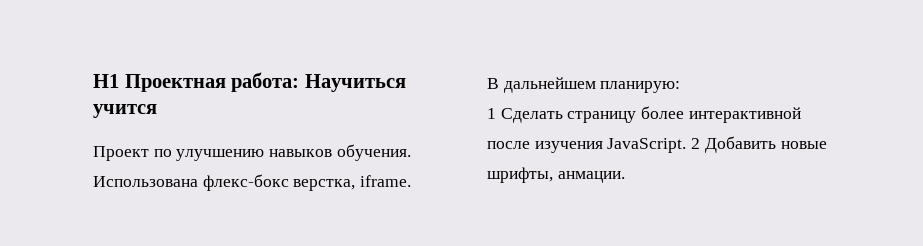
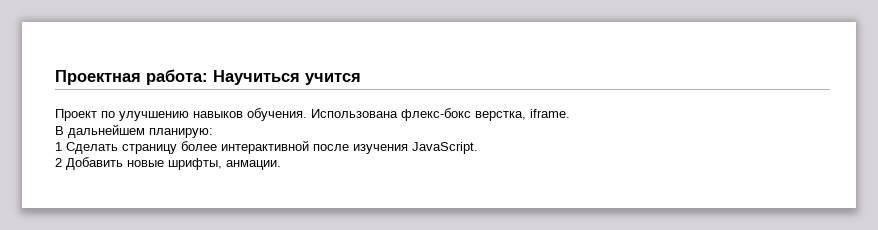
- H1 Проектная работа: Научиться учится
+ Проектная работа: Научиться учится
- 1 Сделать страницу более интерактивной после изучения JavaScript. 2 Добавить новые шрифты, анмации.
+ 1 Сделать страницу более интерактивной после изучения JavaScript.
+ 2 Добавить новые шрифты, анмации.

